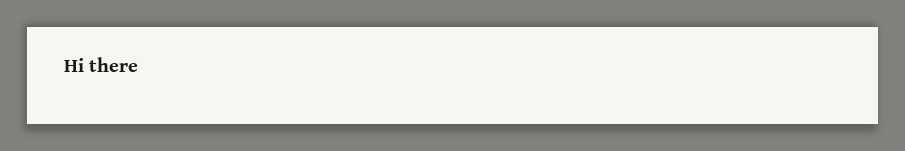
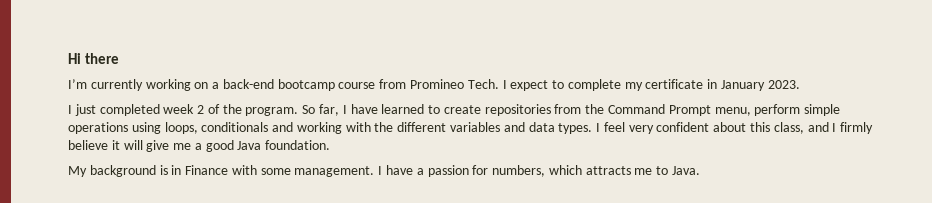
+ I’m currently working on a back-end bootcamp course from Promineo Tech. I expect to complete my certificate in January 2023.
+ I just completed week 2 of the program. So far, I have learned to create repositories from the Command Prompt menu, perform simple operations using loops, conditionals and working with the different variables and data types. I feel very confident about this class, and I firmly believe it will give me a good Java foundation.
+ My background is in Finance with some management. I have a passion for numbers, which attracts me to Java.

